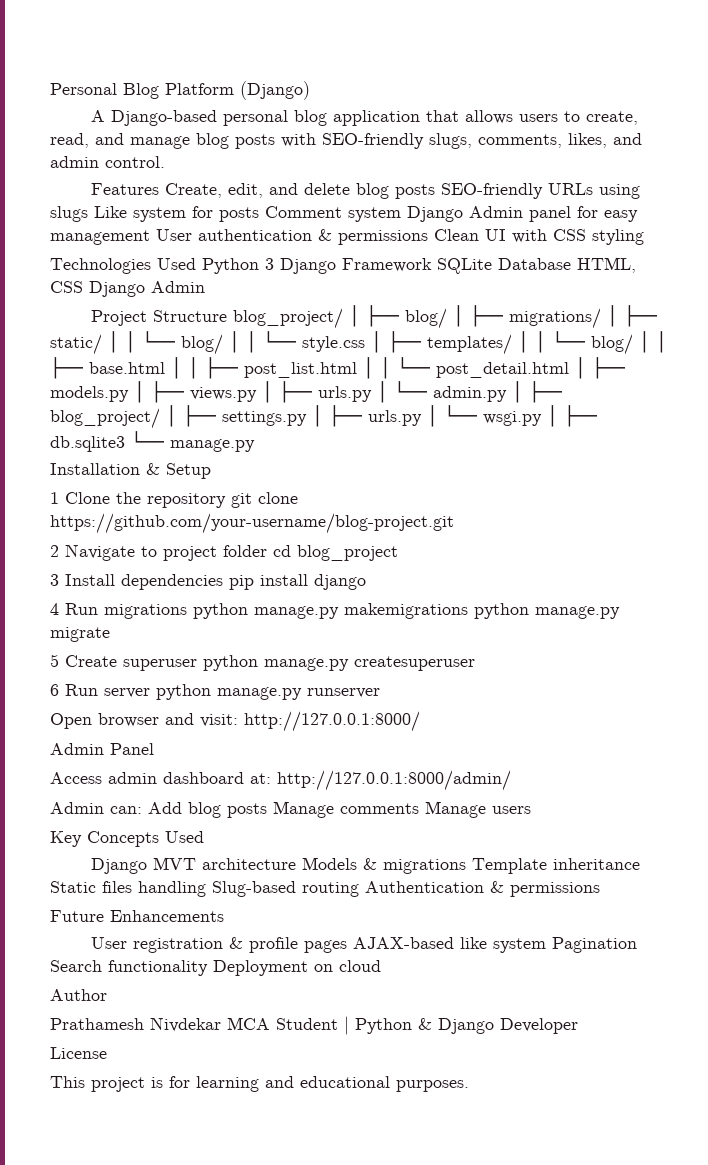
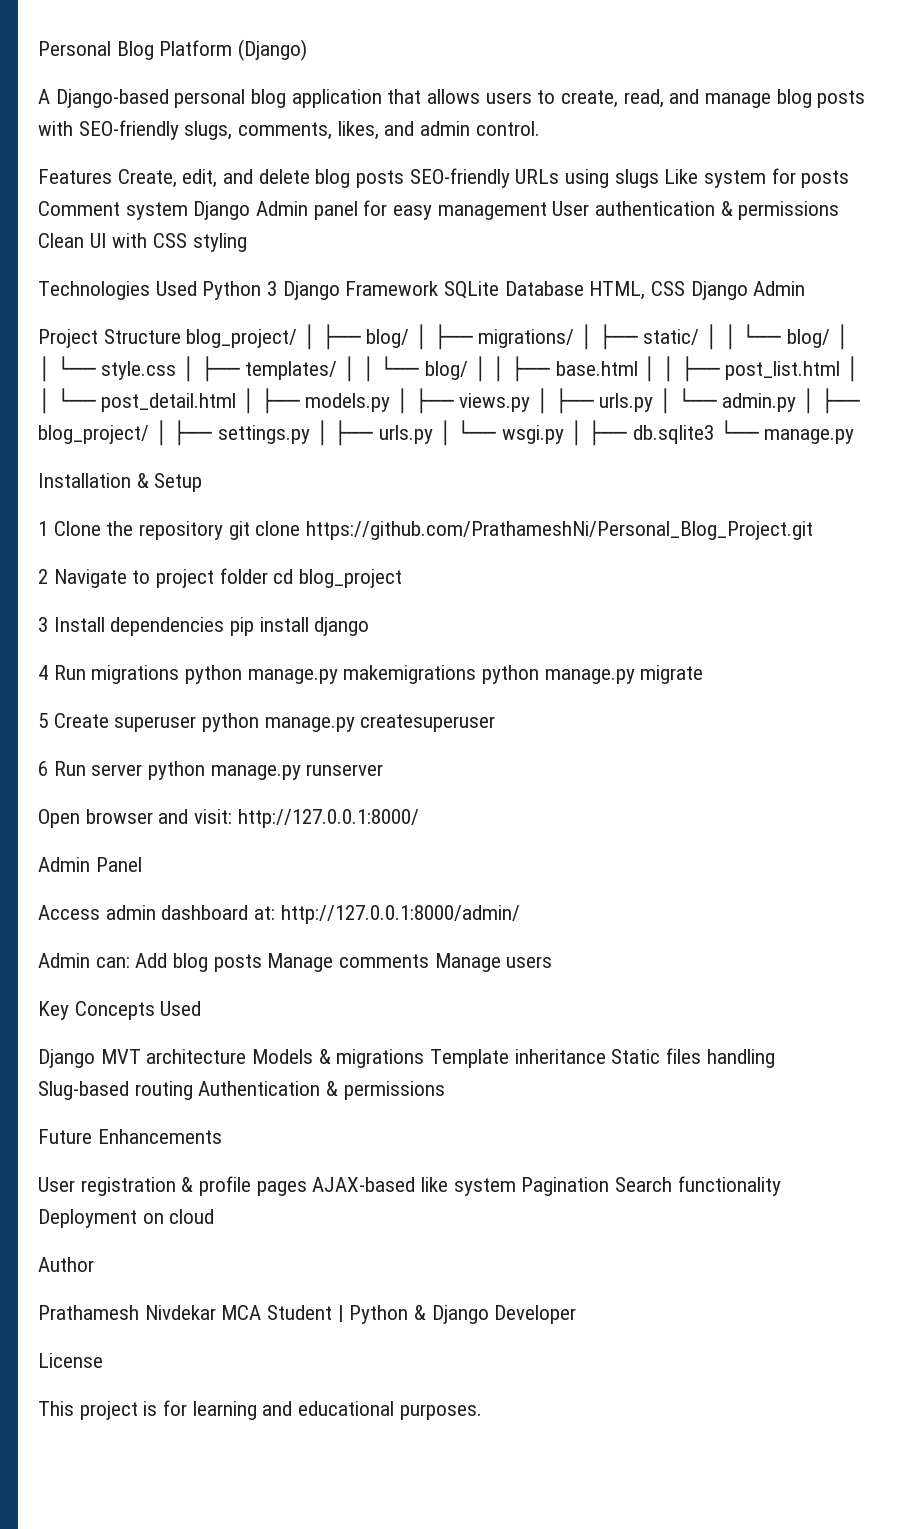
- 1 Clone the repository git clone https://github.com/your-username/blog-project.git
+ 1 Clone the repository git clone https://github.com/PrathameshNi/Personal_Blog_Project.git

